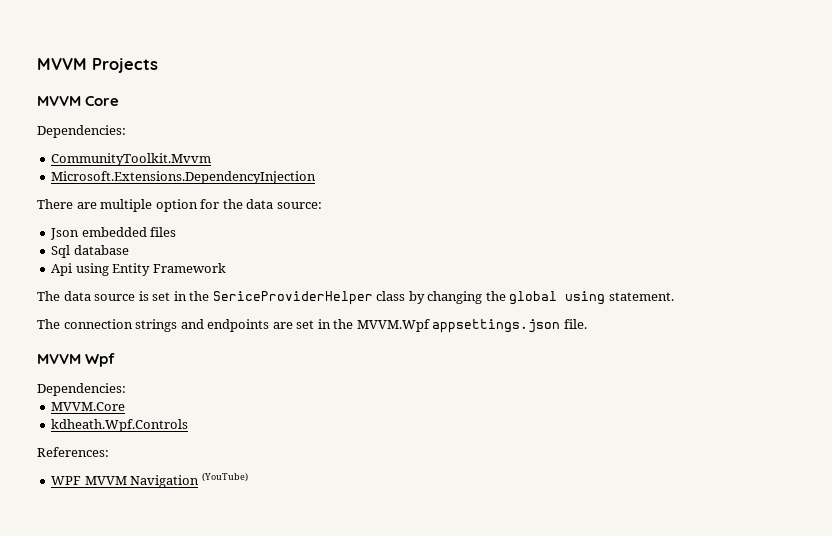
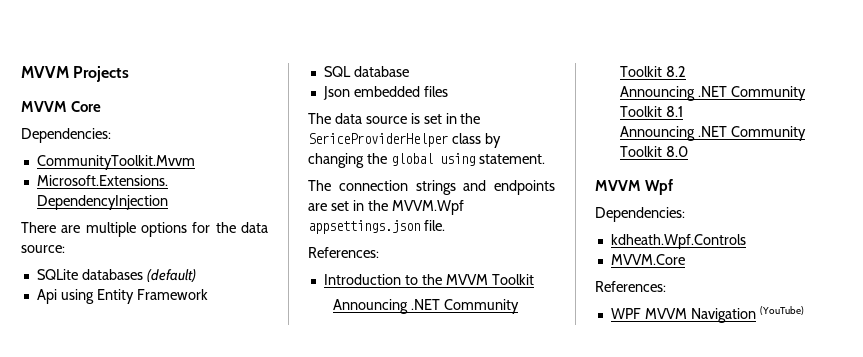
- There are multiple option for the data source:
+ There are multiple options for the data source:
- Json embedded files
- Sql database
+ SQLite databases (default)
+ SQL database
+ Json embedded files
  The connection strings and endpoints are set in the MVVM.Wpf appsettings.json file.
+ References:
+ Introduction to the MVVM Toolkit
+ Announcing .NET Community Toolkit 8.2
+ Announcing .NET Community Toolkit 8.1
+ Announcing .NET Community Toolkit 8.0
+ kdheath.Wpf.Controls
- kdheath.Wpf.Controls

